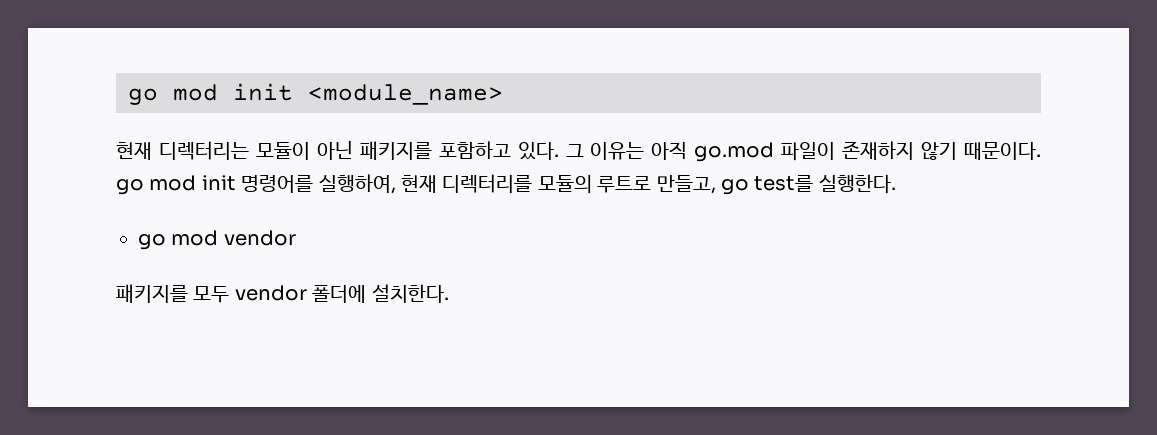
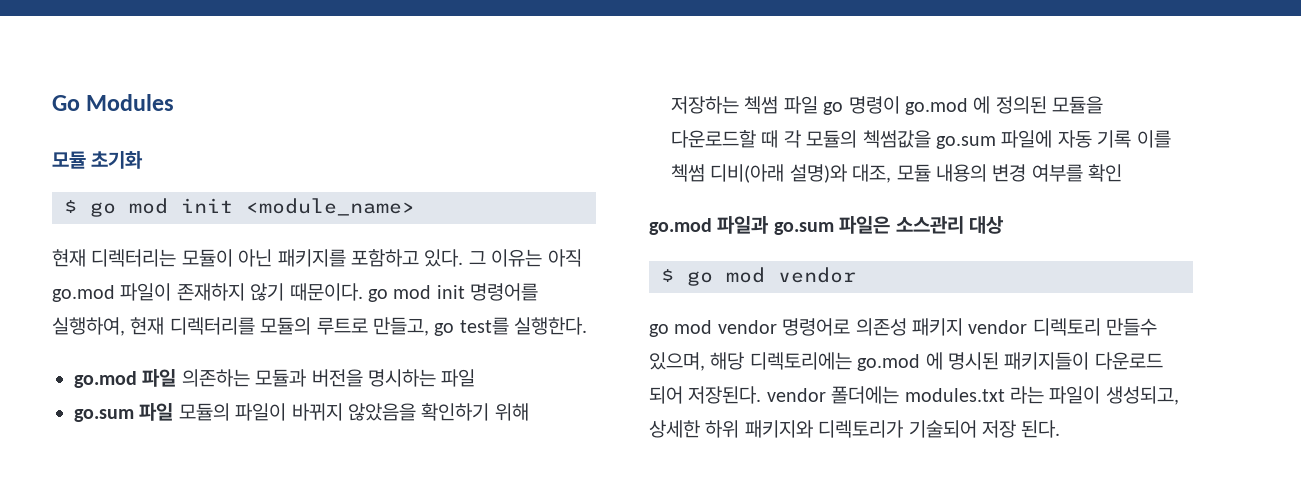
- go mod init <module_name>
+ Go Modules
+ 모듈 초기화
+ $ go mod init <module_name>
- go mod vendor
- 패키지를 모두 vendor 폴더에 설치한다.
+ go.mod 파일 의존하는 모듈과 버전을 명시하는 파일
+ go.sum 파일 모듈의 파일이 바뀌지 않았음을 확인하기 위해 저장하는 첵썸 파일 go 명령이 go.mod 에 정의된 모듈을 다운로드할 때 각 모듈의 첵썸값을 go.sum 파일에 자동 기록 이를 첵썸 디비(아래 설명)와 대조, 모듈 내용의 변경 여부를 확인
+ go.mod 파일과 go.sum 파일은 소스관리 대상
+ $ go mod vendor
+ go mod vendor 명령어로 의존성 패키지 vendor 디렉토리 만들수 있으며, 해당 디렉토리에는 go.mod 에 명시된 패키지들이 다운로드 되어 저장된다. vendor 폴더에는 modules.txt 라는 파일이 생성되고, 상세한 하위 패키지와 디렉토리가 기술되어 저장 된다.

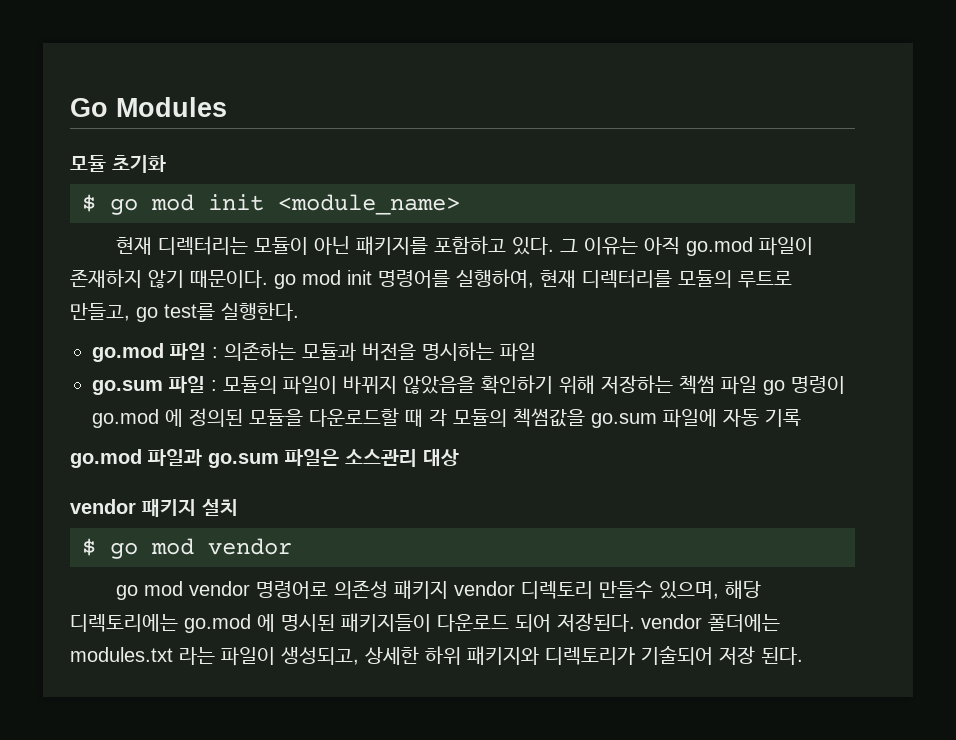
- go.mod 파일 의존하는 모듈과 버전을 명시하는 파일
+ go.mod 파일 : 의존하는 모듈과 버전을 명시하는 파일
- go.sum 파일 모듈의 파일이 바뀌지 않았음을 확인하기 위해 저장하는 첵썸 파일 go 명령이 go.mod 에 정의된 모듈을 다운로드할 때 각 모듈의 첵썸값을 go.sum 파일에 자동 기록 이를 첵썸 디비(아래 설명)와 대조, 모듈 내용의 변경 여부를 확인
+ go.sum 파일 : 모듈의 파일이 바뀌지 않았음을 확인하기 위해 저장하는 첵썸 파일 go 명령이 go.mod 에 정의된 모듈을 다운로드할 때 각 모듈의 첵썸값을 go.sum 파일에 자동 기록
+ vendor 패키지 설치

